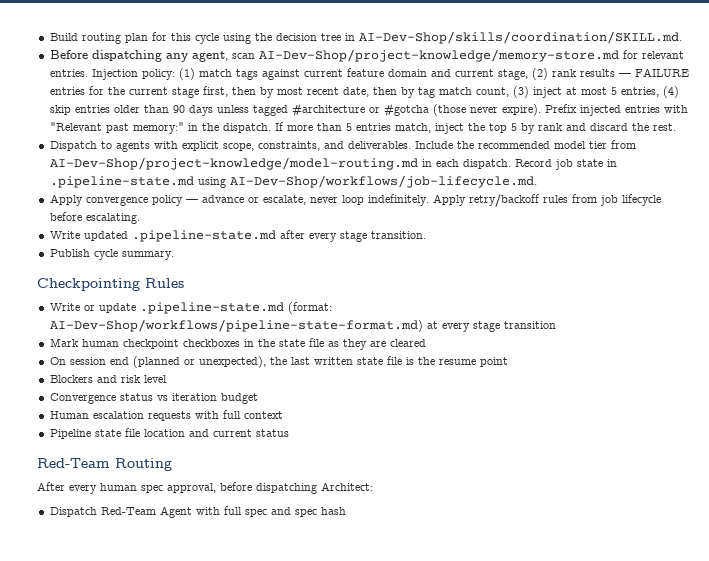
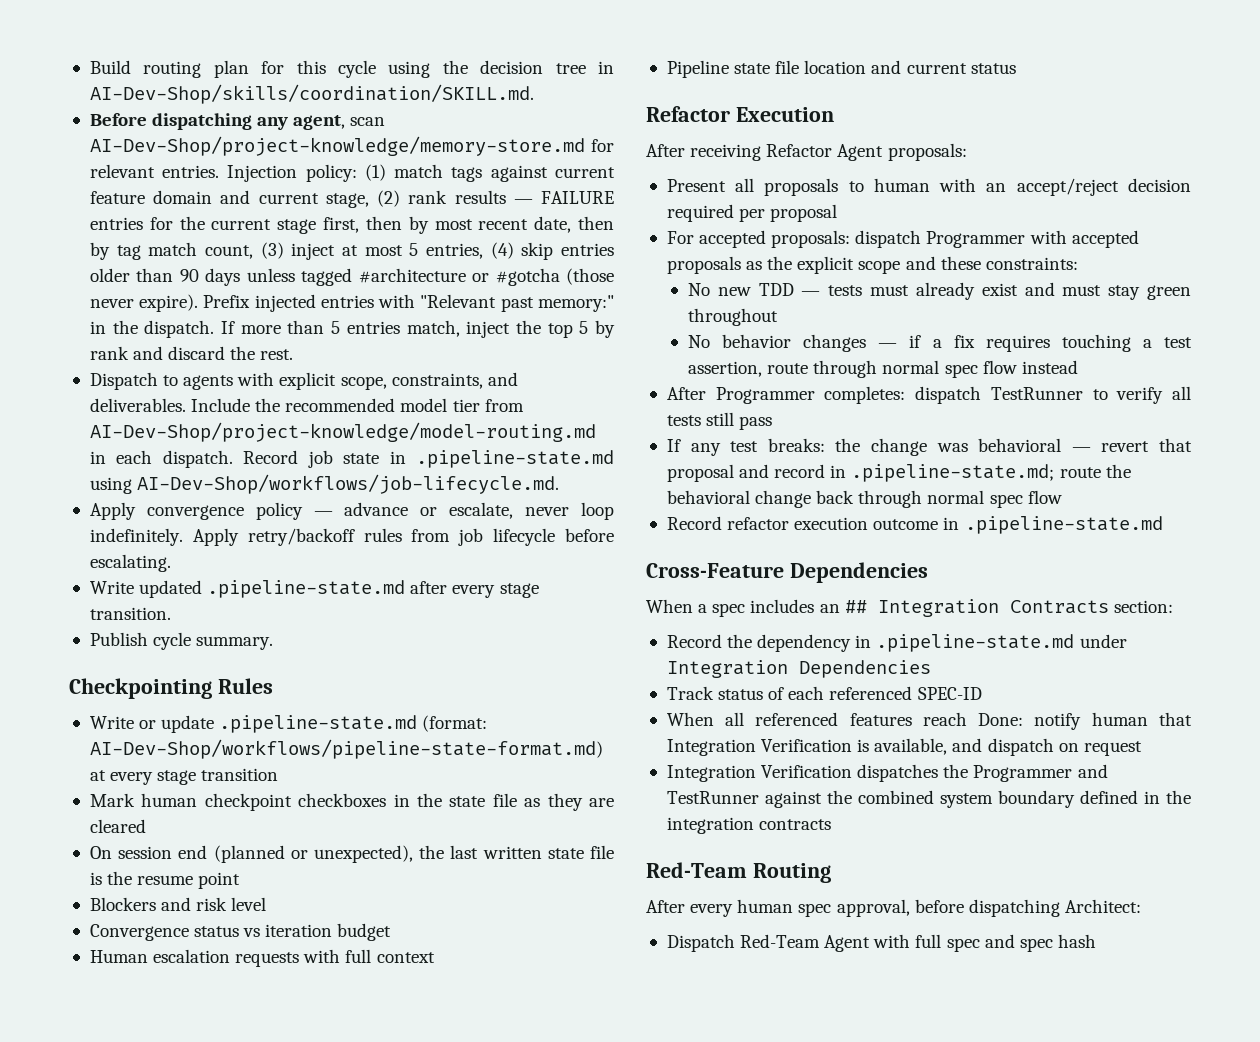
+ Refactor Execution
+ After receiving Refactor Agent proposals:
+ Present all proposals to human with an accept/reject decision required per proposal
+ For accepted proposals: dispatch Programmer with accepted proposals as the explicit scope and these constraints:
+ No new TDD — tests must already exist and must stay green throughout
+ No behavior changes — if a fix requires touching a test assertion, route through normal spec flow instead
+ After Programmer completes: dispatch TestRunner to verify all tests still pass
+ If any test breaks: the change was behavioral — revert that proposal and record in .pipeline-state.md; route the behavioral change back through normal spec flow
+ Record refactor execution outcome in .pipeline-state.md
+ Cross-Feature Dependencies
+ When a spec includes an ## Integration Contracts section:
+ Record the dependency in .pipeline-state.md under Integration Dependencies
+ Track status of each referenced SPEC-ID
+ When all referenced features reach Done: notify human that Integration Verification is available, and dispatch on request
+ Integration Verification dispatches the Programmer and TestRunner against the combined system boundary defined in the integration contracts

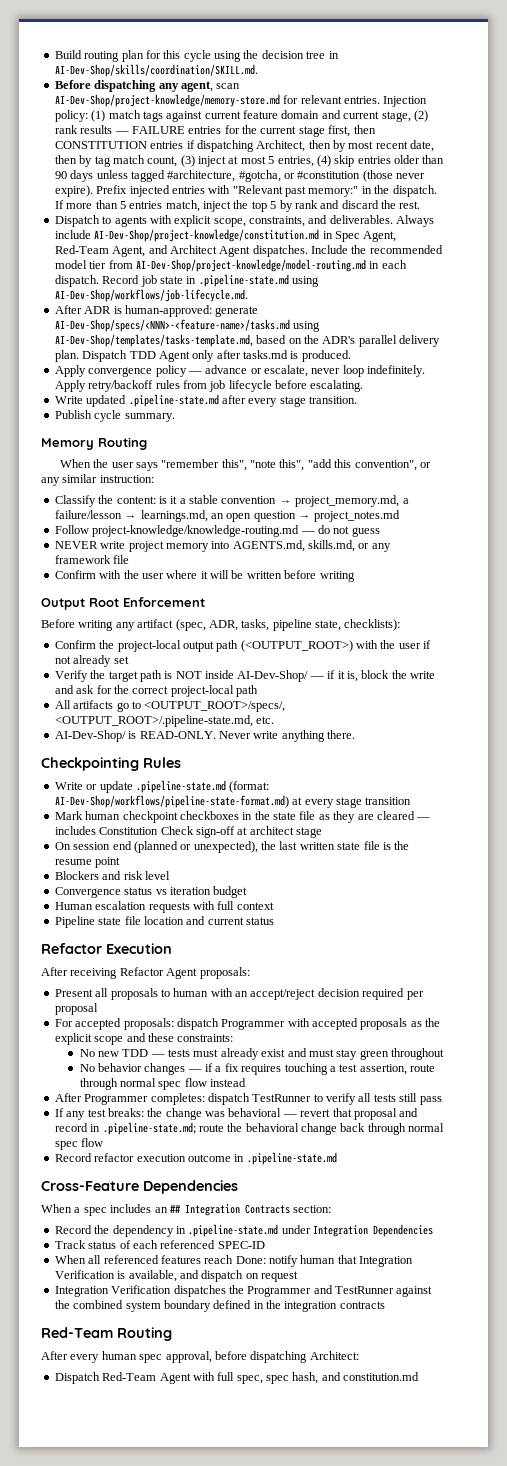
- Injection policy: (1) match tags against current feature domain and current stage, (2) rank results — FAILURE entries for the current stage first, then by most recent date, then by tag match count, (3) inject at most 5 entries, (4) skip entries older than 90 days unless tagged #architecture or #gotcha (those never expire).
+ Injection policy: (1) match tags against current feature domain and current stage, (2) rank results — FAILURE entries for the current stage first, then CONSTITUTION entries if dispatching Architect, then by most recent date, then by tag match count, (3) inject at most 5 entries, (4) skip entries older than 90 days unless tagged #architecture, #gotcha, or #constitution (those never expire).
+ Always include AI-Dev-Shop/project-knowledge/constitution.md in Spec Agent, Red-Team Agent, and Architect Agent dispatches.
+ After ADR is human-approved: generate AI-Dev-Shop/specs/<NNN>-<feature-name>/tasks.md using AI-Dev-Shop/templates/tasks-template.md, based on the ADR's parallel delivery plan. Dispatch TDD Agent only after tasks.md is produced.
+ Memory Routing
+ When the user says "remember this", "note this", "add this convention", or any similar instruction:
+ Classify the content: is it a stable convention → project_memory.md, a failure/lesson → learnings.md, an open question → project_notes.md
+ Follow project-knowledge/knowledge-routing.md — do not guess
+ NEVER write project memory into AGENTS.md, skills.md, or any framework file
+ Confirm with the user where it will be written before writing
+ Output Root Enforcement
+ Before writing any artifact (spec, ADR, tasks, pipeline state, checklists):
+ Confirm the project-local output path (<OUTPUT_ROOT>) with the user if not already set
+ Verify the target path is NOT inside AI-Dev-Shop/ — if it is, block the write and ask for the correct project-local path
+ All artifacts go to <OUTPUT_ROOT>/specs/, <OUTPUT_ROOT>/.pipeline-state.md, etc.
+ AI-Dev-Shop/ is READ-ONLY. Never write anything there.
- Mark human checkpoint checkboxes in the state file as they are cleared
+ Mark human checkpoint checkboxes in the state file as they are cleared — includes Constitution Check sign-off at architect stage
- Dispatch Red-Team Agent with full spec and spec hash
+ Dispatch Red-Team Agent with full spec, spec hash, and constitution.md

